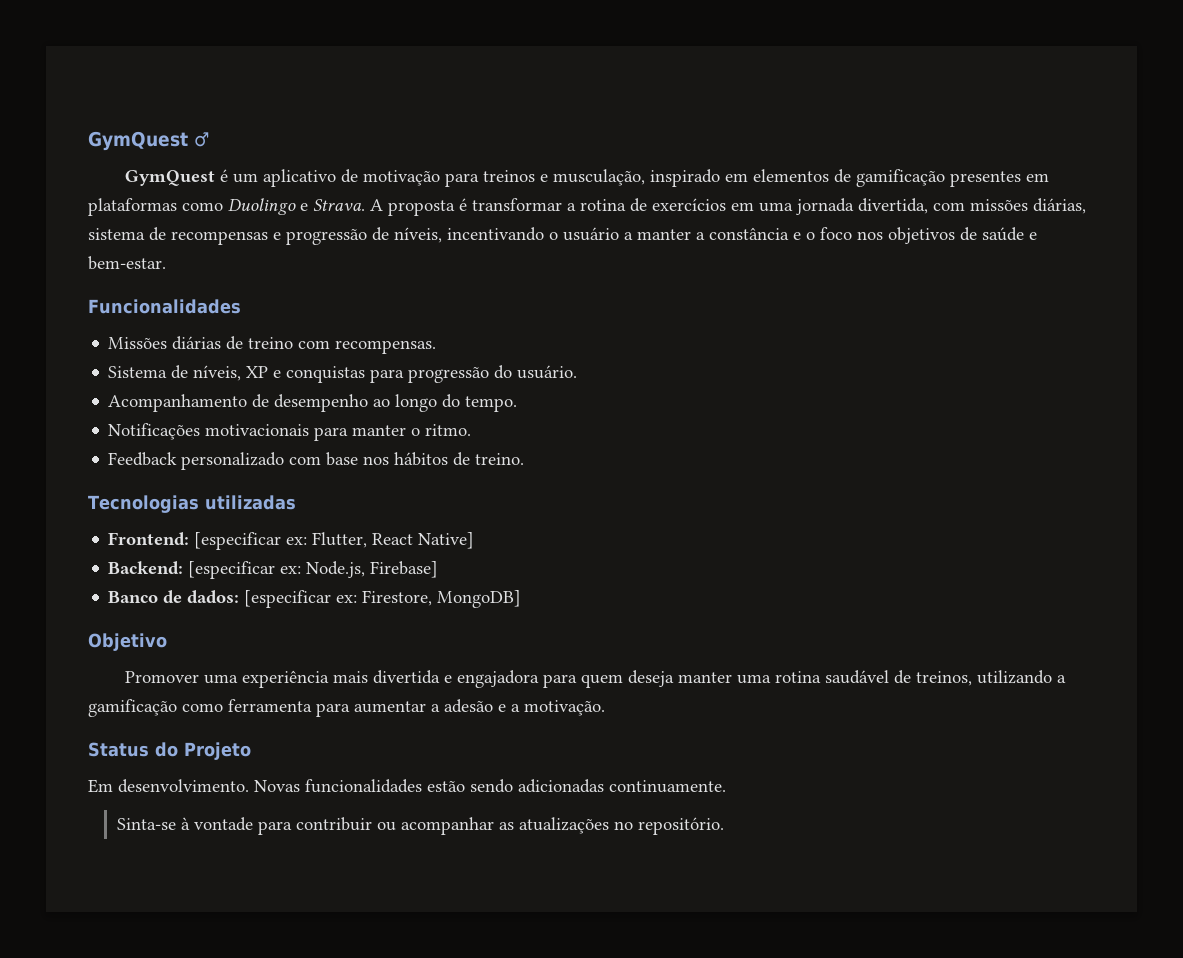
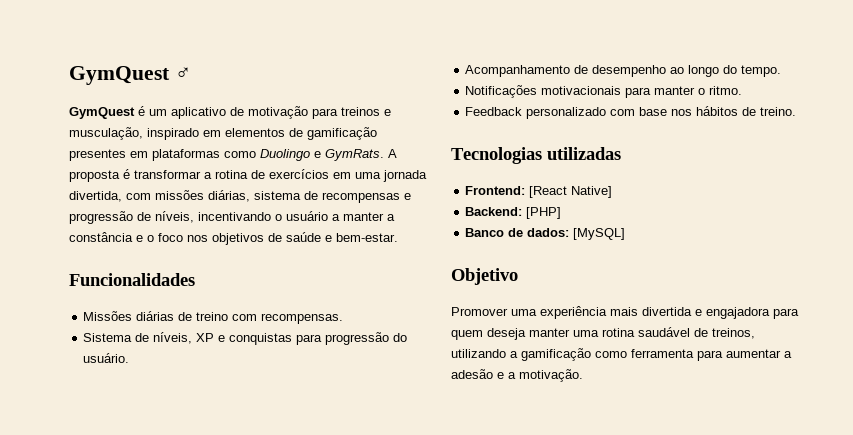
- GymQuest é um aplicativo de motivação para treinos e musculação, inspirado em elementos de gamificação presentes em plataformas como Duolingo e Strava.
+ GymQuest é um aplicativo de motivação para treinos e musculação, inspirado em elementos de gamificação presentes em plataformas como Duolingo e GymRats.
- Frontend: [especificar ex: Flutter, React Native]
- Backend: [especificar ex: Node.js, Firebase]
+ Frontend: [React Native]
+ Backend: [PHP]
- Banco de dados: [especificar ex: Firestore, MongoDB]
+ Banco de dados: [MySQL]
- Status do Projeto
- Em desenvolvimento. Novas funcionalidades estão sendo adicionadas continuamente.
- Sinta-se à vontade para contribuir ou acompanhar as atualizações no repositório.

